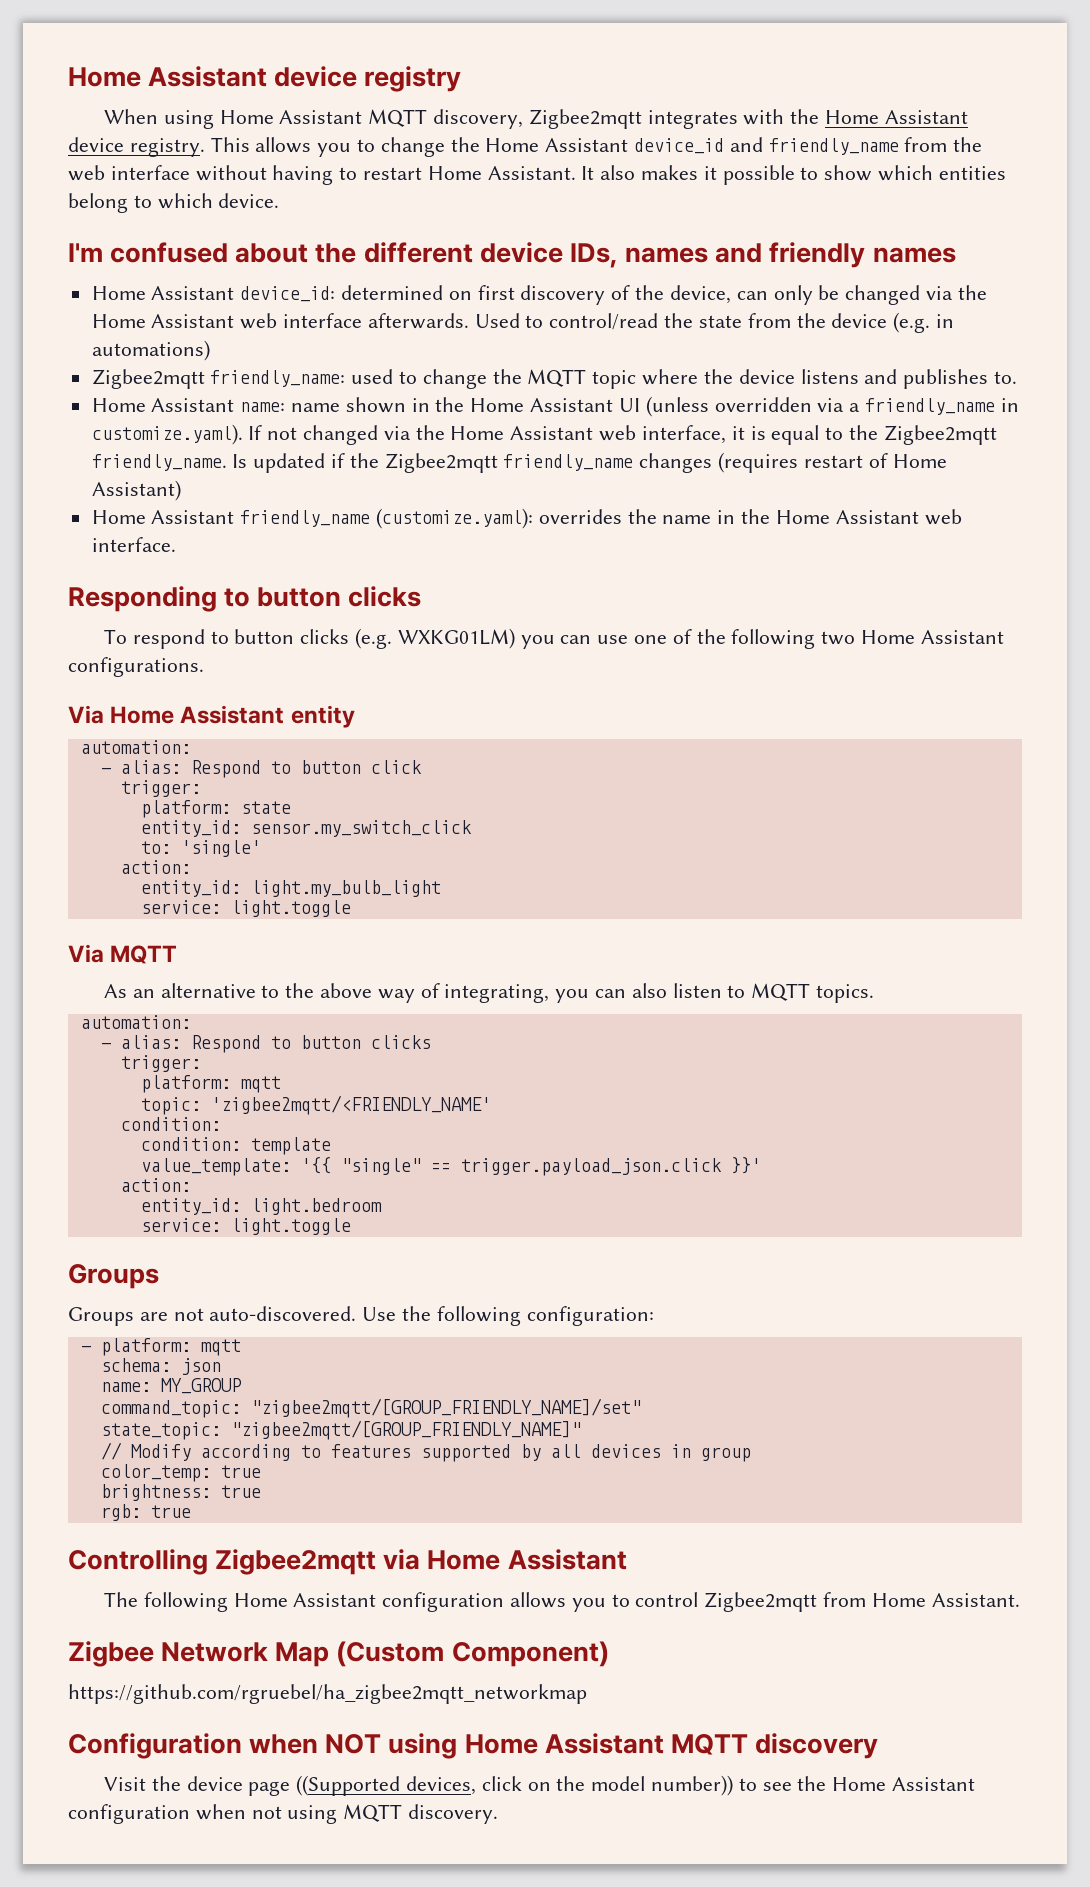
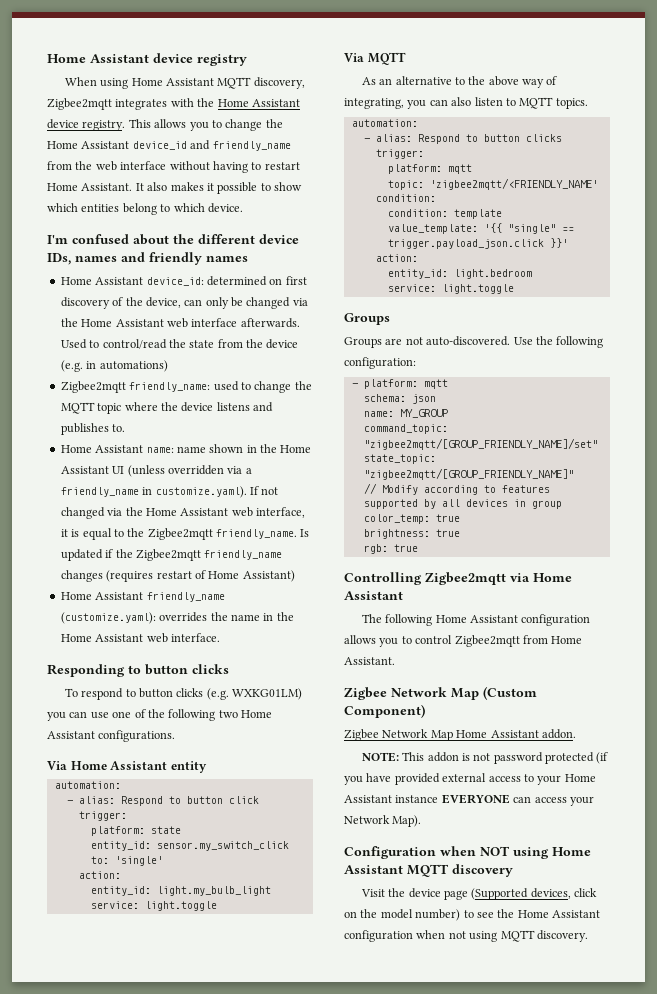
- https://github.com/rgruebel/ha_zigbee2mqtt_networkmap
+ Zigbee Network Map Home Assistant addon.
+ NOTE: This addon is not password protected (if you have provided external access to your Home Assistant instance EVERYONE can access your Network Map).
- Visit the device page ((Supported devices, click on the model number)) to see the Home Assistant configuration when not using MQTT discovery.
+ Visit the device page (Supported devices, click on the model number) to see the Home Assistant configuration when not using MQTT discovery.

